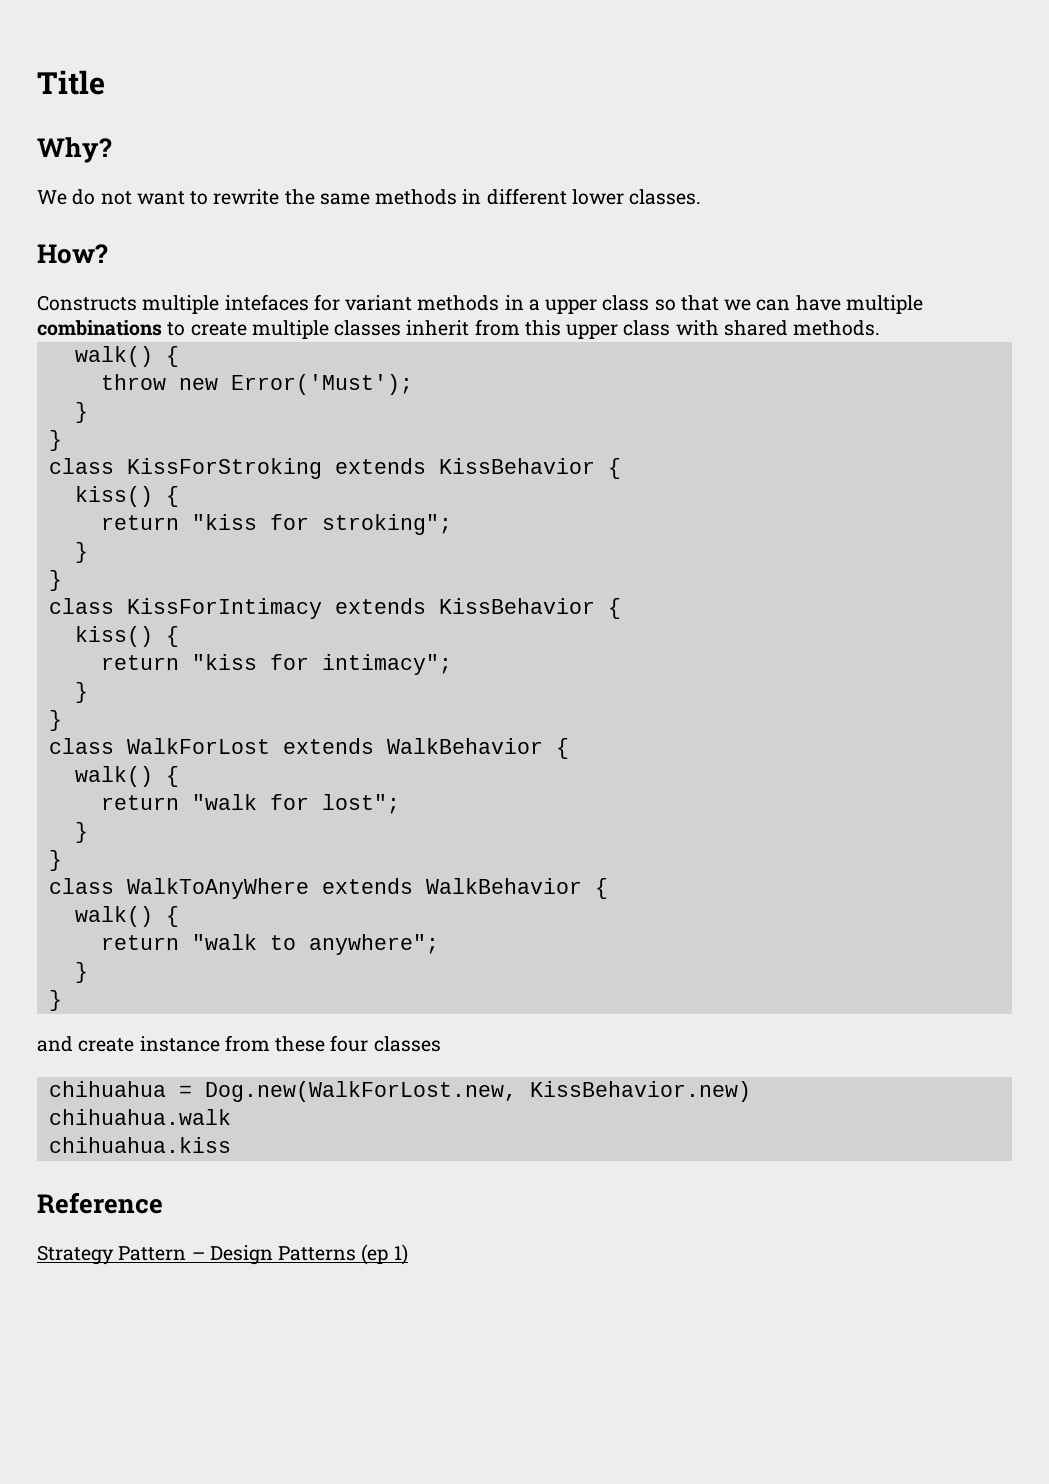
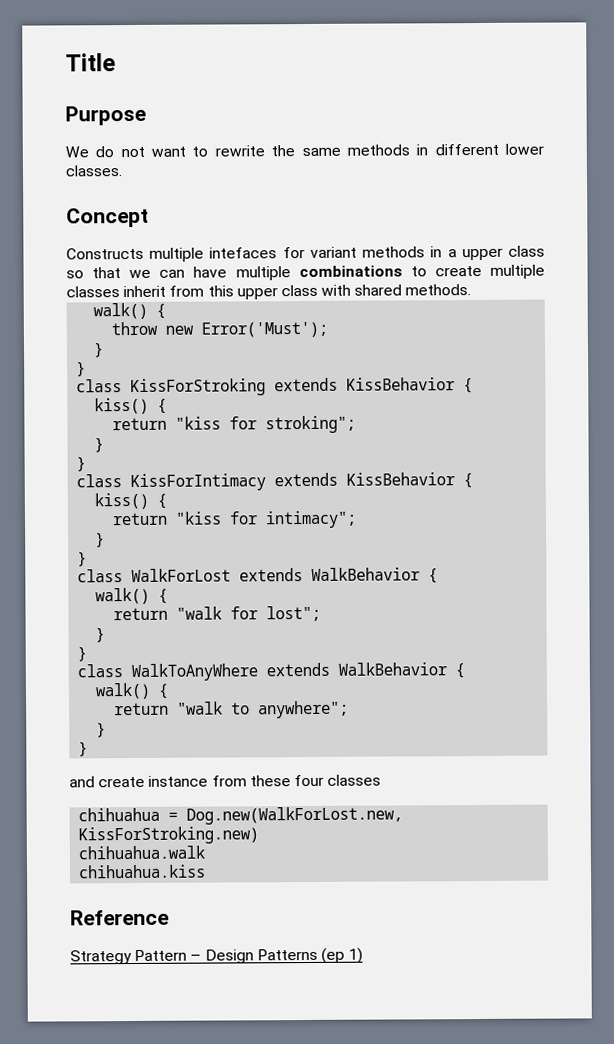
- Why?
+ Purpose
- How?
+ Concept
- chihuahua = Dog.new(WalkForLost.new, KissBehavior.new)
+ chihuahua = Dog.new(WalkForLost.new, KissForStroking.new)

